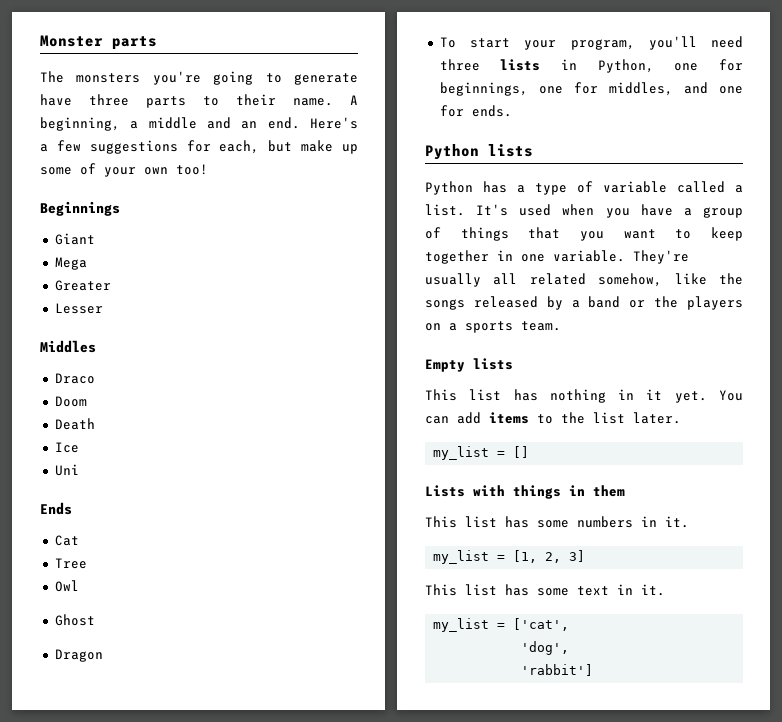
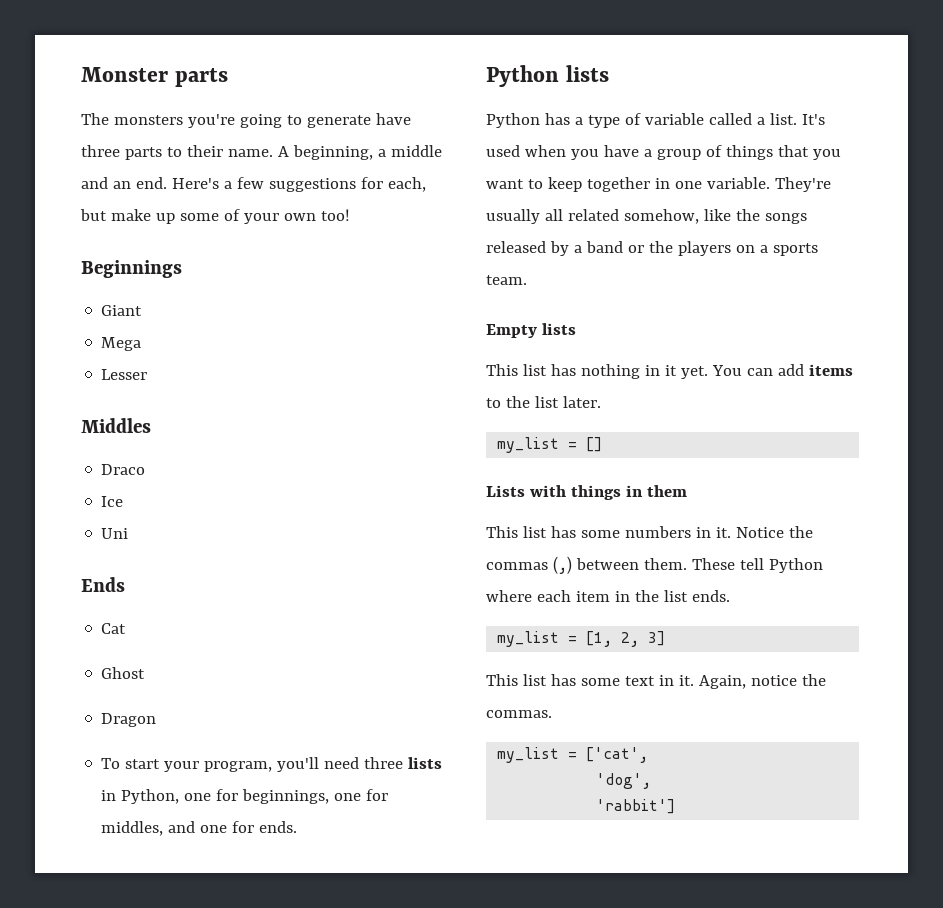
- Greater
- Doom
- Death
- Tree
- Owl
+ Notice the commas (,) between them. These tell Python where each item in the list ends.
+ Again, notice the commas.

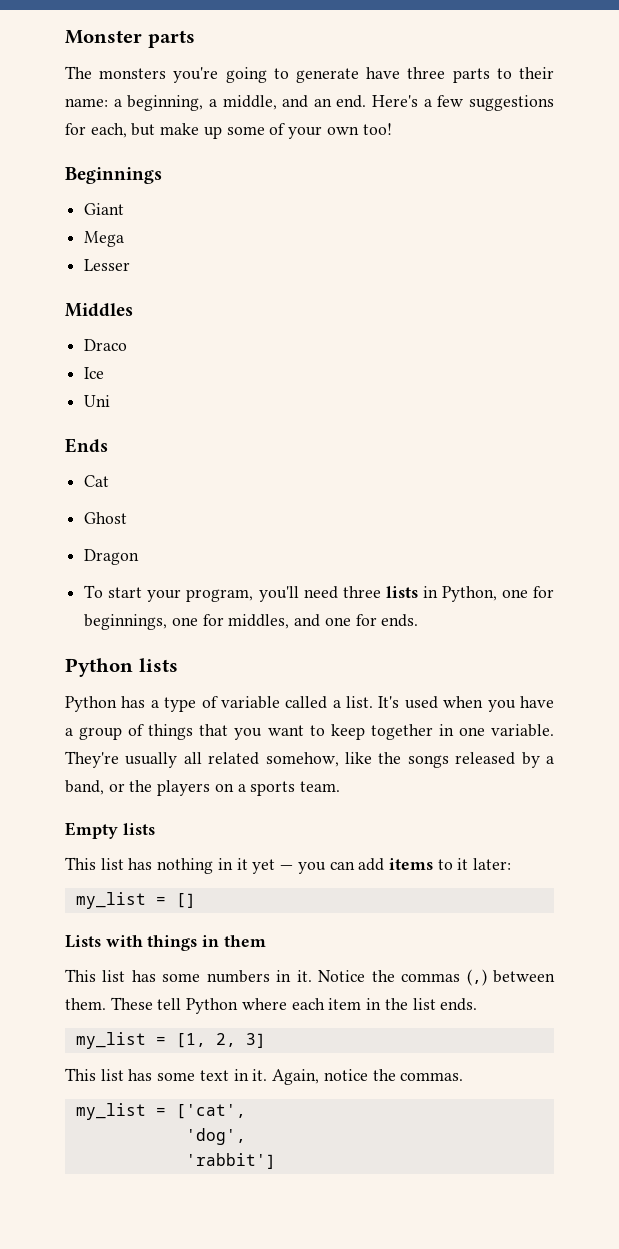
- The monsters you're going to generate have three parts to their name. A beginning, a middle and an end.
+ The monsters you're going to generate have three parts to their name: a beginning, a middle, and an end.
- They're usually all related somehow, like the songs released by a band or the players on a sports team.
+ They're usually all related somehow, like the songs released by a band, or the players on a sports team.
- This list has nothing in it yet. You can add items to the list later.
+ This list has nothing in it yet — you can add items to it later:

